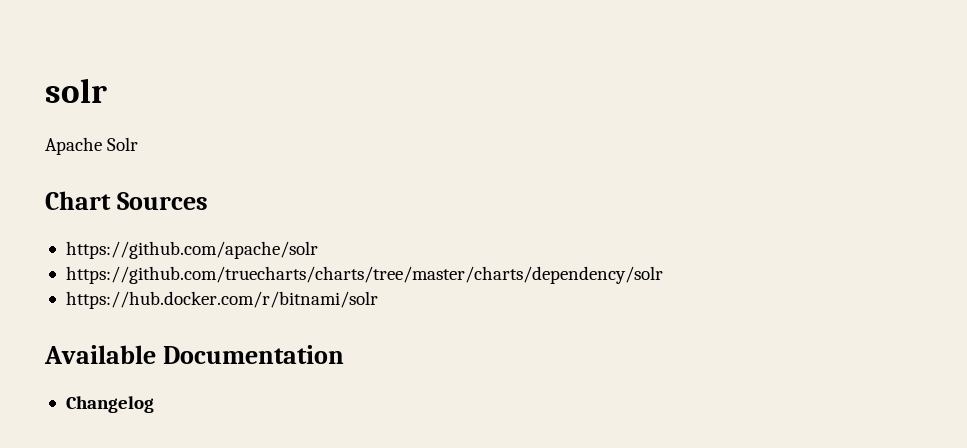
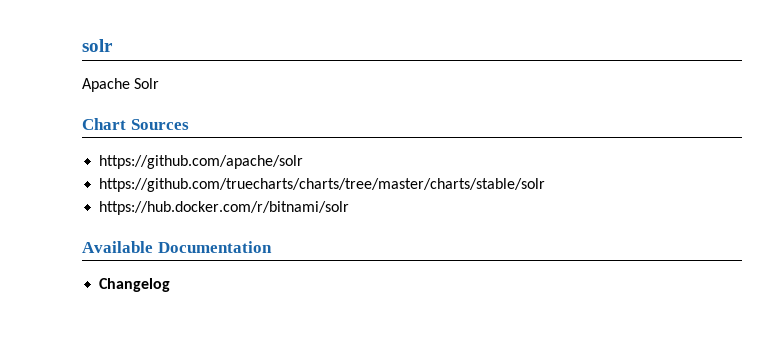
- https://github.com/truecharts/charts/tree/master/charts/dependency/solr
+ https://github.com/truecharts/charts/tree/master/charts/stable/solr

